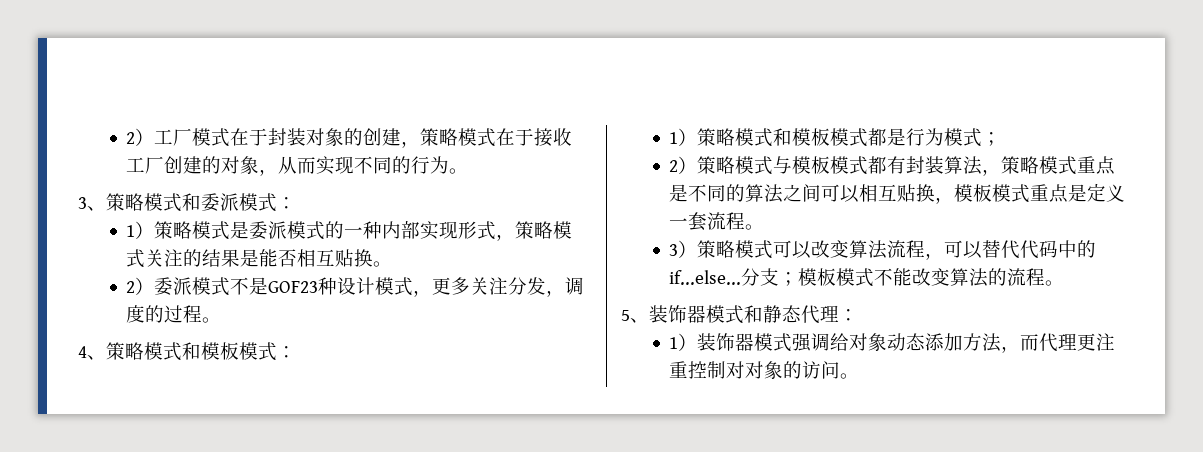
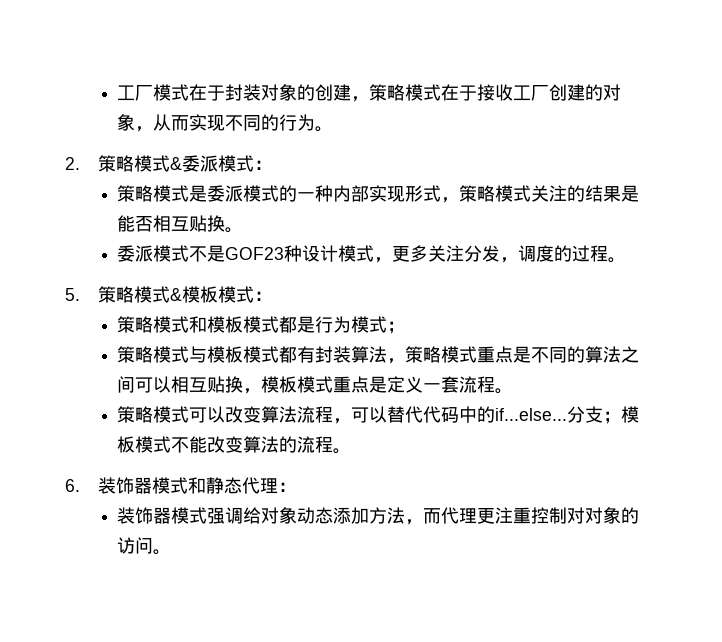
- 2）工厂模式在于封装对象的创建，策略模式在于接收工厂创建的对象，从而实现不同的行为。
+ 工厂模式在于封装对象的创建，策略模式在于接收工厂创建的对象，从而实现不同的行为。
- 3、策略模式和委派模式：
+ 2.策略模式&委派模式：
- 1）策略模式是委派模式的一种内部实现形式，策略模式关注的结果是能否相互贴换。
+ 策略模式是委派模式的一种内部实现形式，策略模式关注的结果是能否相互贴换。
- 2）委派模式不是GOF23种设计模式，更多关注分发，调度的过程。
+ 委派模式不是GOF23种设计模式，更多关注分发，调度的过程。
- 4、策略模式和模板模式：
+ 5.策略模式&模板模式：
- 1）策略模式和模板模式都是行为模式；
+ 策略模式和模板模式都是行为模式；
- 2）策略模式与模板模式都有封装算法，策略模式重点是不同的算法之间可以相互贴换，模板模式重点是定义一套流程。
+ 策略模式与模板模式都有封装算法，策略模式重点是不同的算法之间可以相互贴换，模板模式重点是定义一套流程。
- 3）策略模式可以改变算法流程，可以替代代码中的if...else...
+ 策略模式可以改变算法流程，可以替代代码中的if...else...
- 5、装饰器模式和静态代理：
+ 6.装饰器模式和静态代理：
- 1）装饰器模式强调给对象动态添加方法，而代理更注重控制对对象的访问。
+ 装饰器模式强调给对象动态添加方法，而代理更注重控制对对象的访问。

